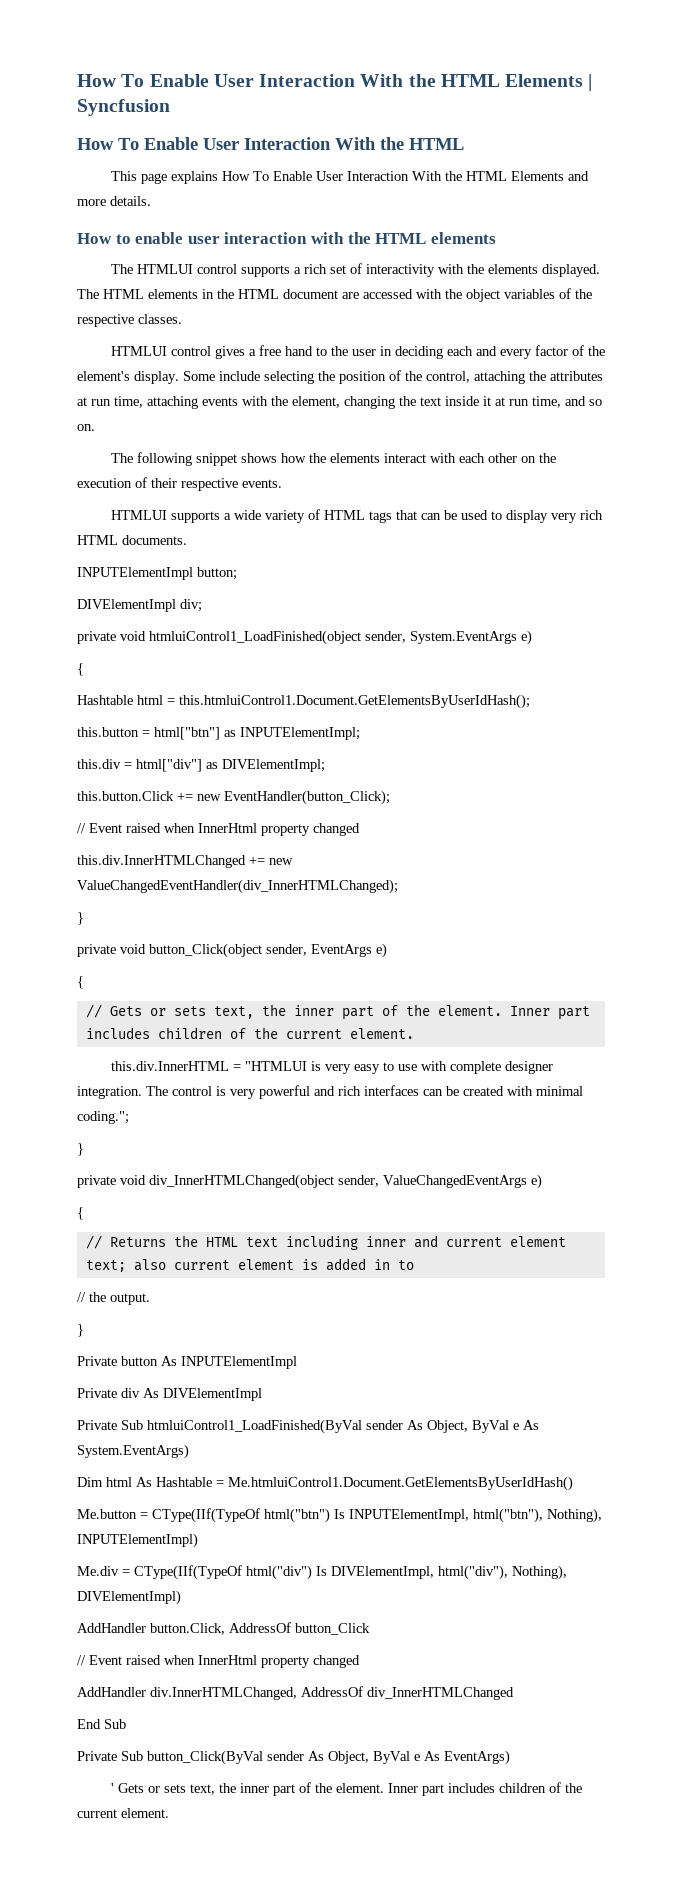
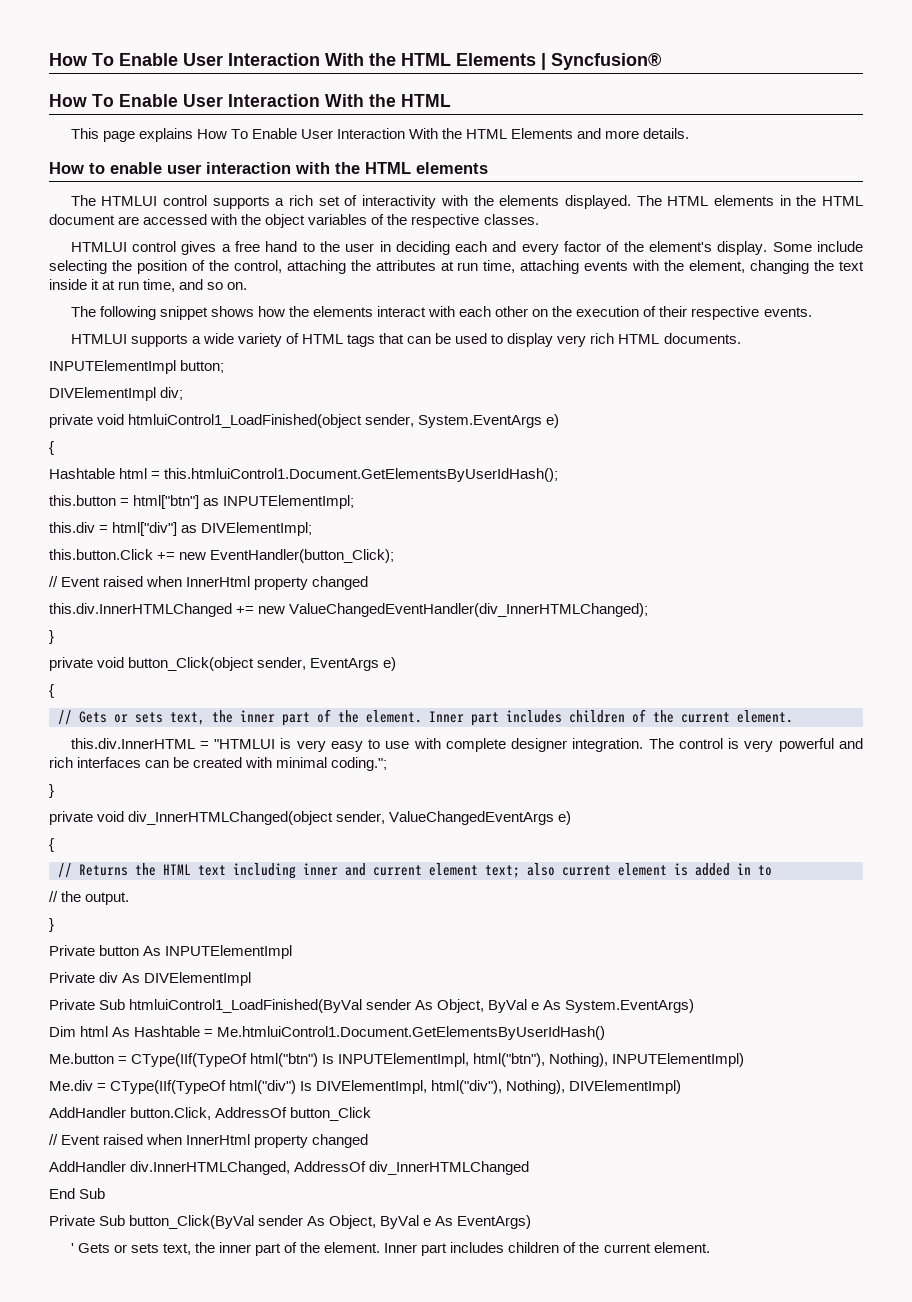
- How To Enable User Interaction With the HTML Elements | Syncfusion
+ How To Enable User Interaction With the HTML Elements | Syncfusion®

